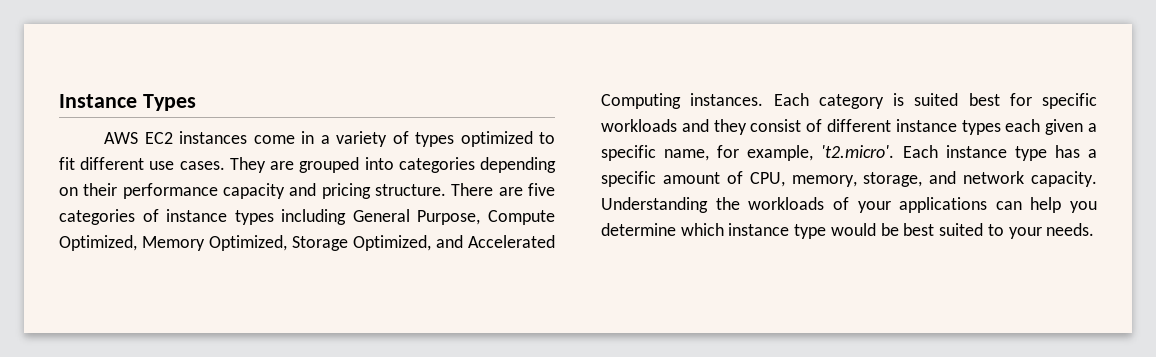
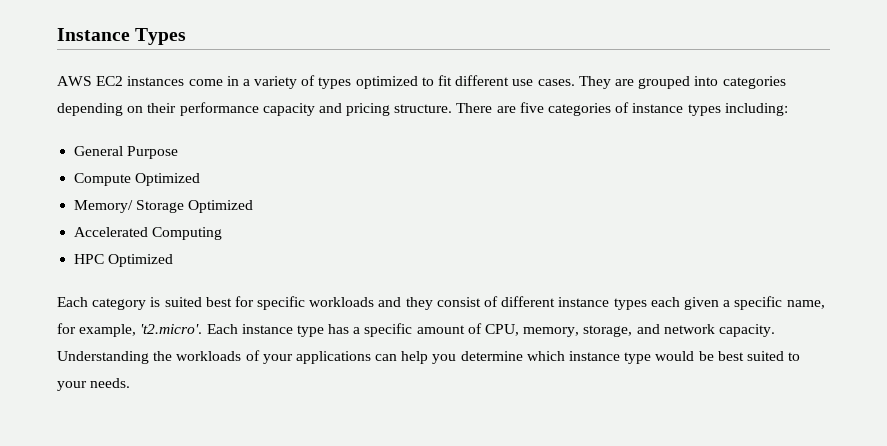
- There are five categories of instance types including General Purpose, Compute Optimized, Memory Optimized, Storage Optimized, and Accelerated Computing instances. Each category is suited best for specific workloads and they consist of different instance types each given a specific name, for example, 't2.micro'. Each instance type has a specific amount of CPU, memory, storage, and network capacity.
+ There are five categories of instance types including:
+ General Purpose
+ Compute Optimized
+ Memory/ Storage Optimized
+ Accelerated Computing
+ HPC Optimized
+ Each category is suited best for specific workloads and they consist of different instance types each given a specific name, for example, 't2.micro'. Each instance type has a specific amount of CPU, memory, storage, and network capacity.

